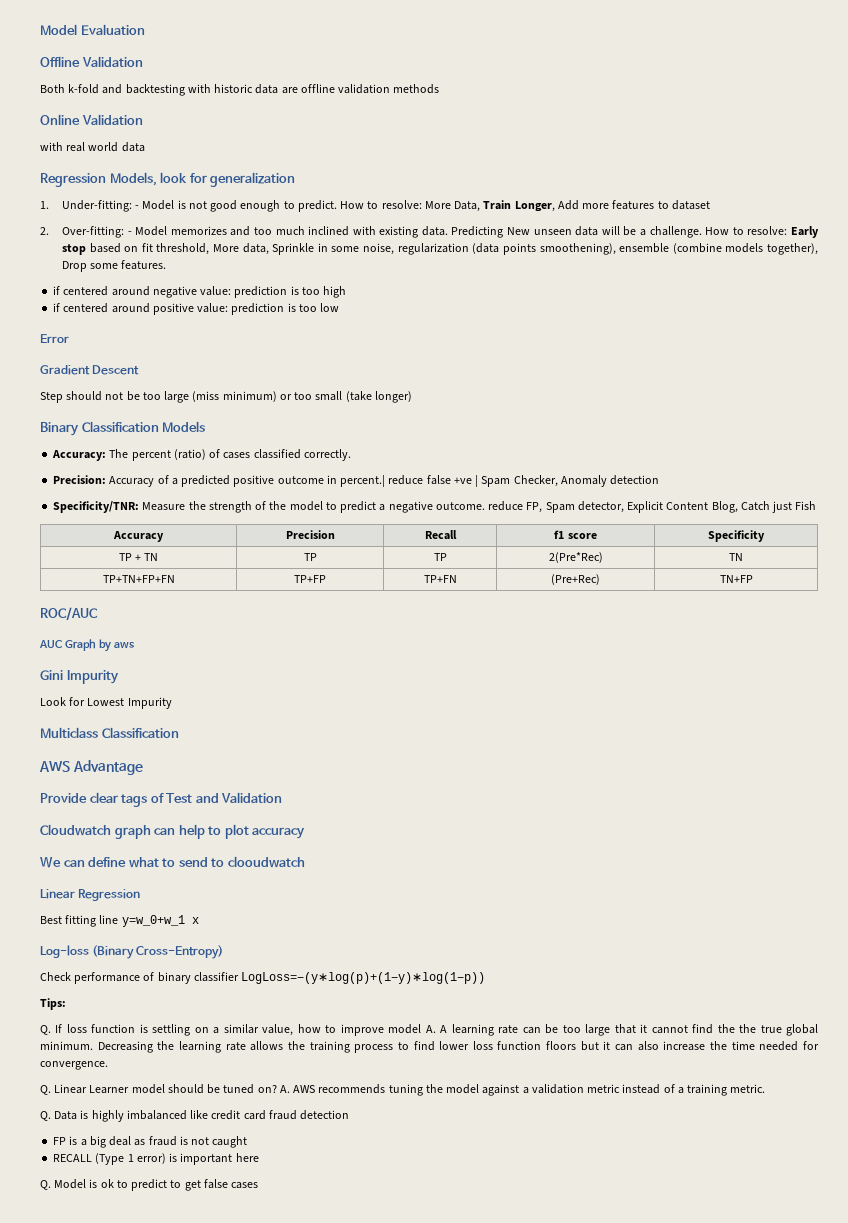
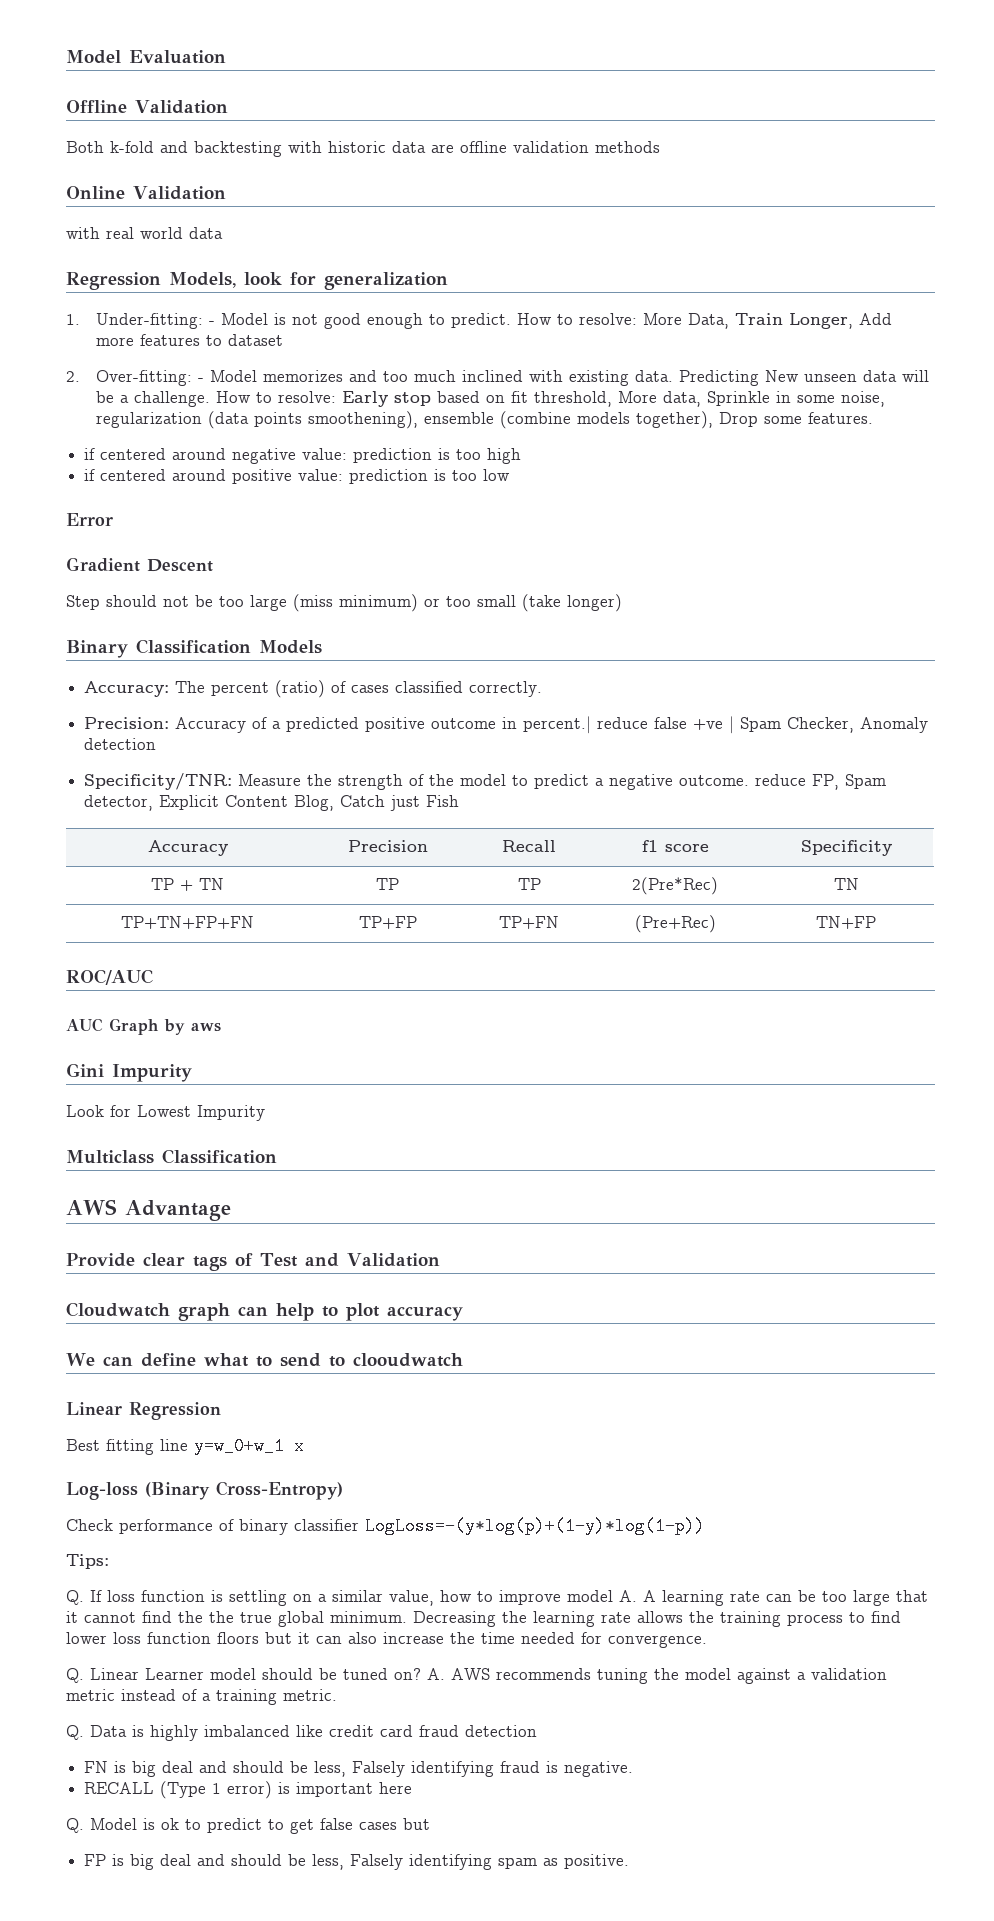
- FP is a big deal as fraud is not caught
+ FN is big deal and should be less, Falsely identifying fraud is negative.
- Q. Model is ok to predict to get false cases
+ Q. Model is ok to predict to get false cases but
+ FP is big deal and should be less, Falsely identifying spam as positive.

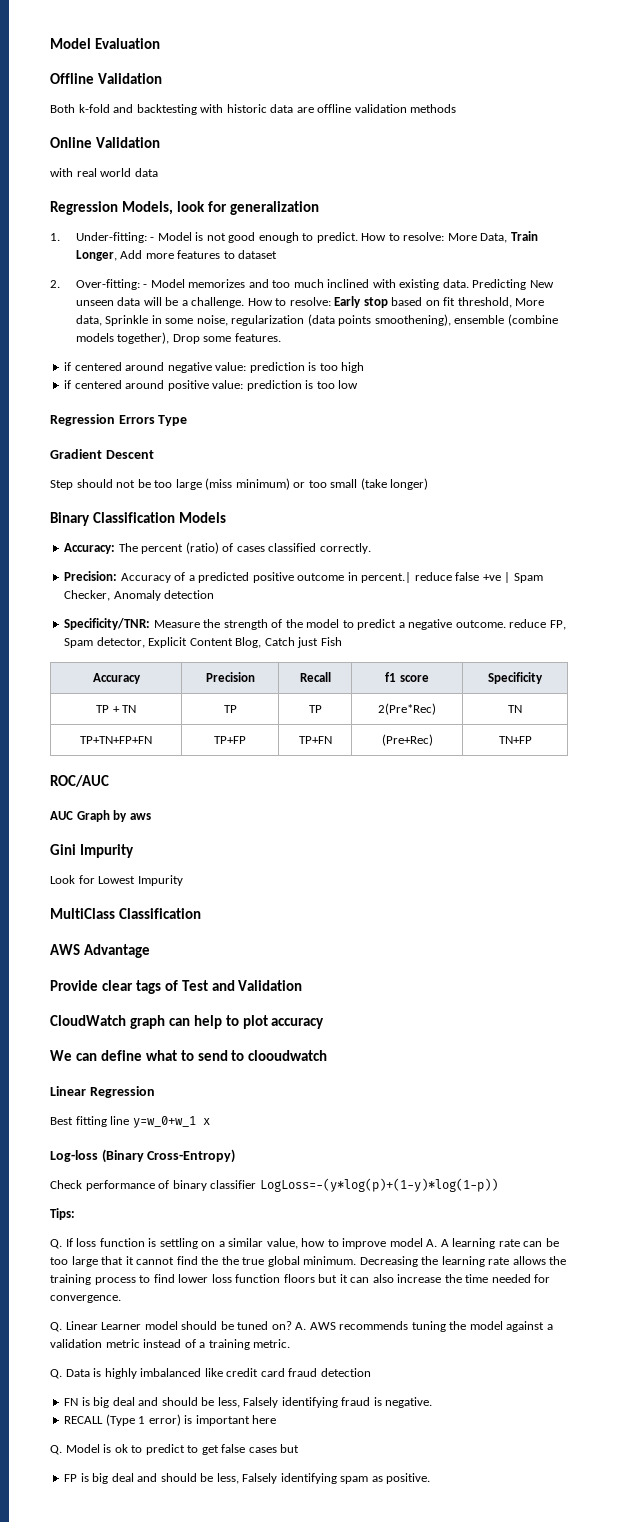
- Error
+ Regression Errors Type
- Multiclass Classification
+ MultiClass Classification
- Cloudwatch graph can help to plot accuracy
+ CloudWatch graph can help to plot accuracy

